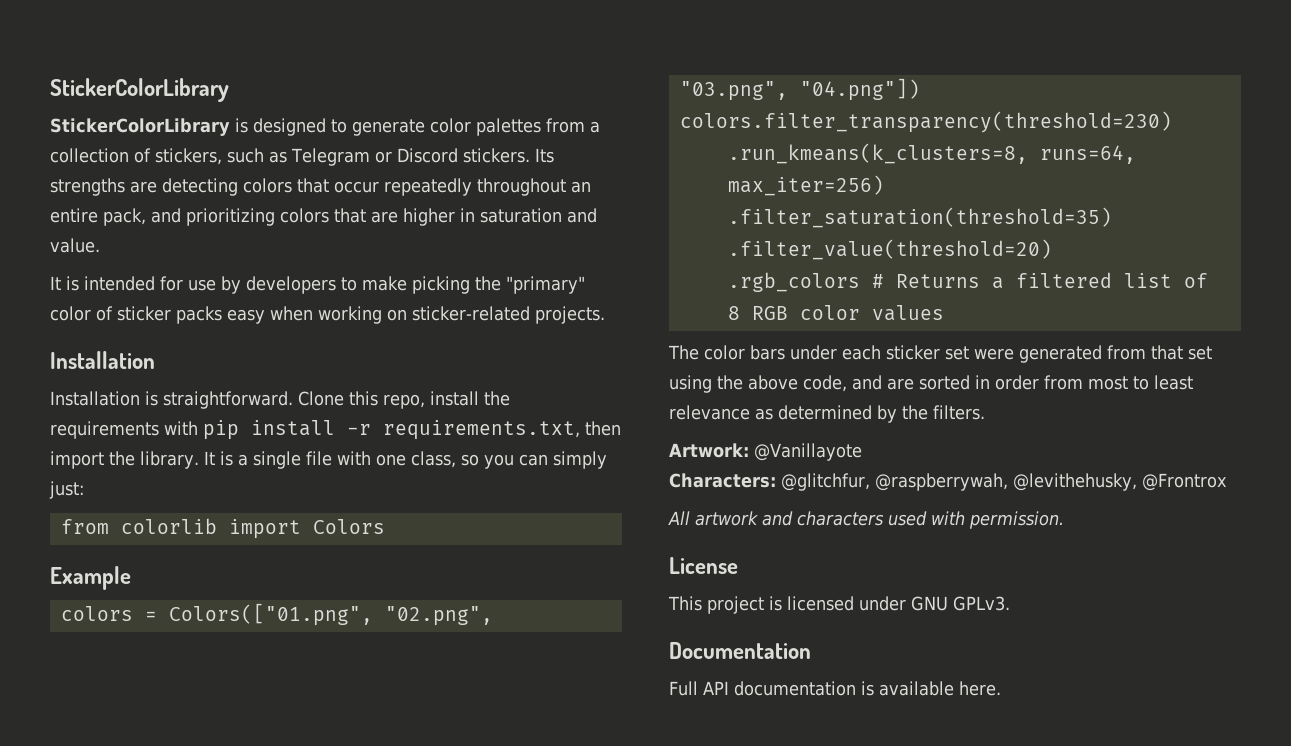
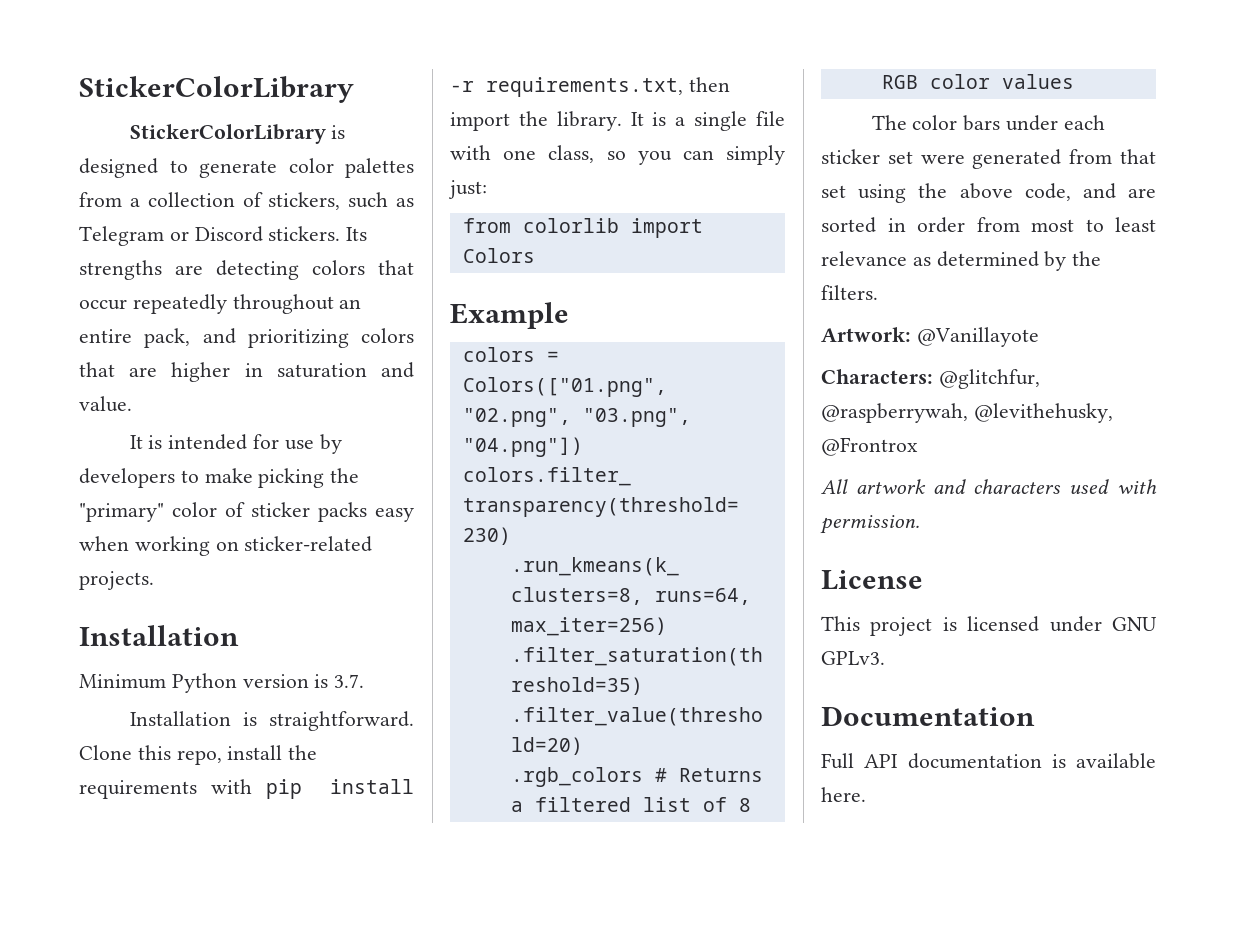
+ Minimum Python version is 3.7.

